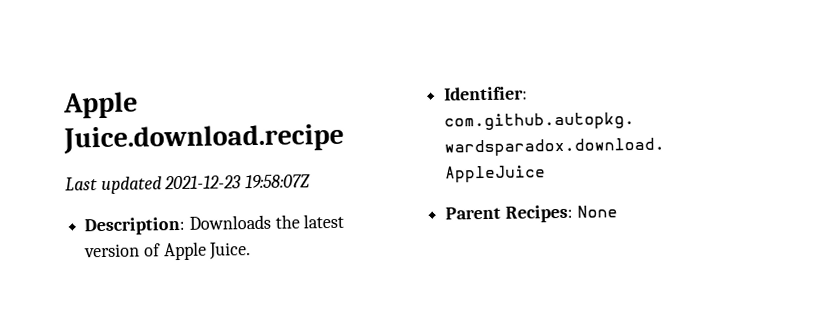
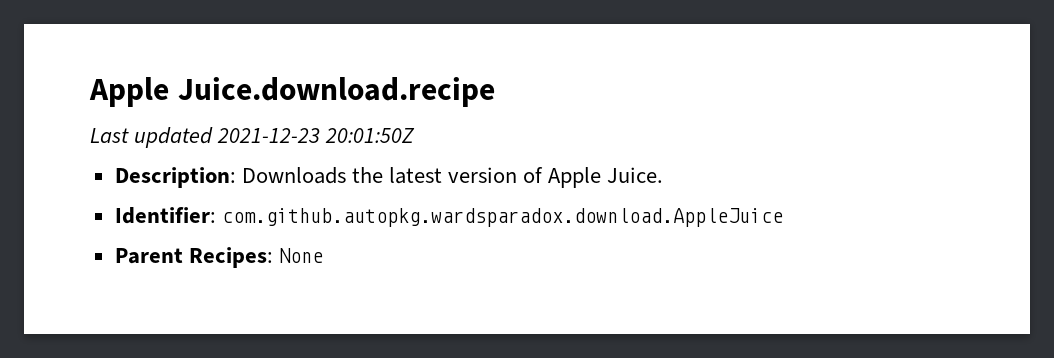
- Last updated 2021-12-23 19:58:07Z
+ Last updated 2021-12-23 20:01:50Z

